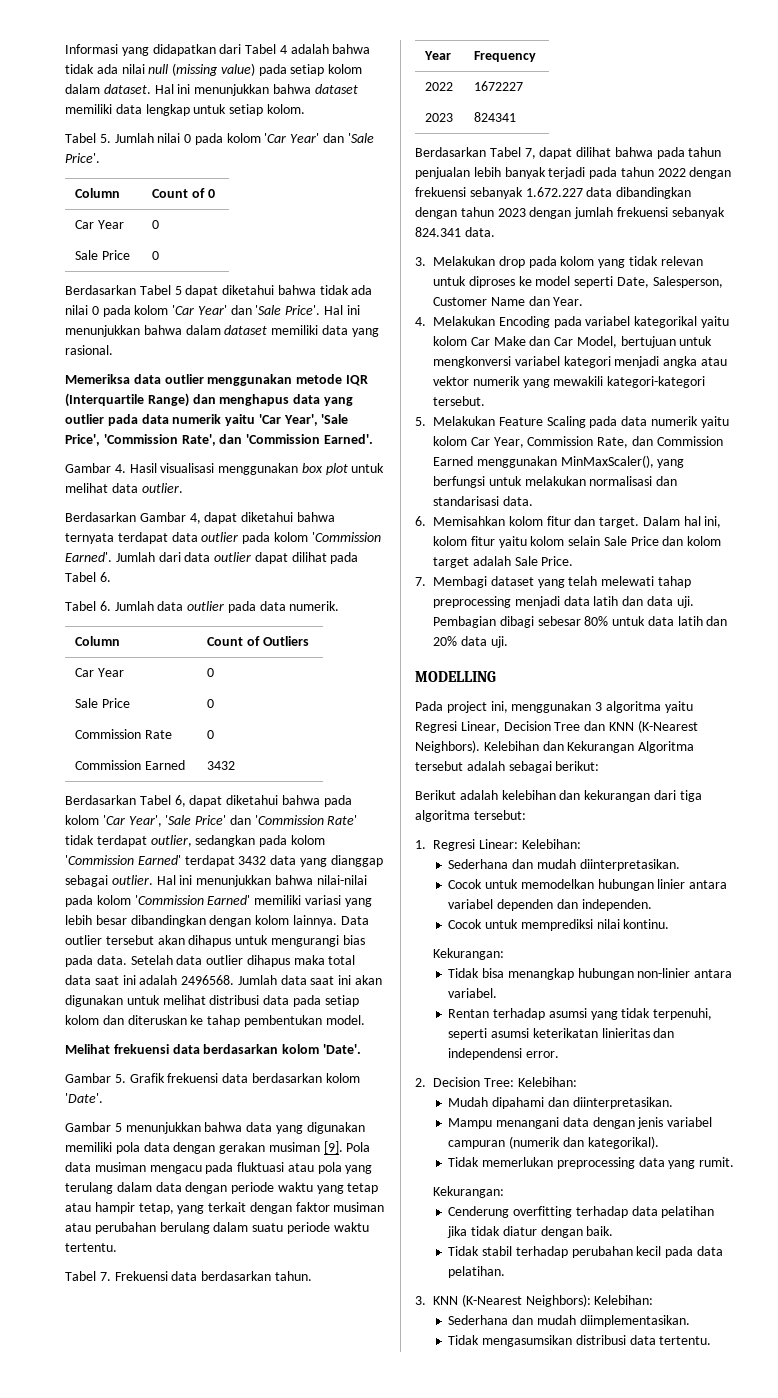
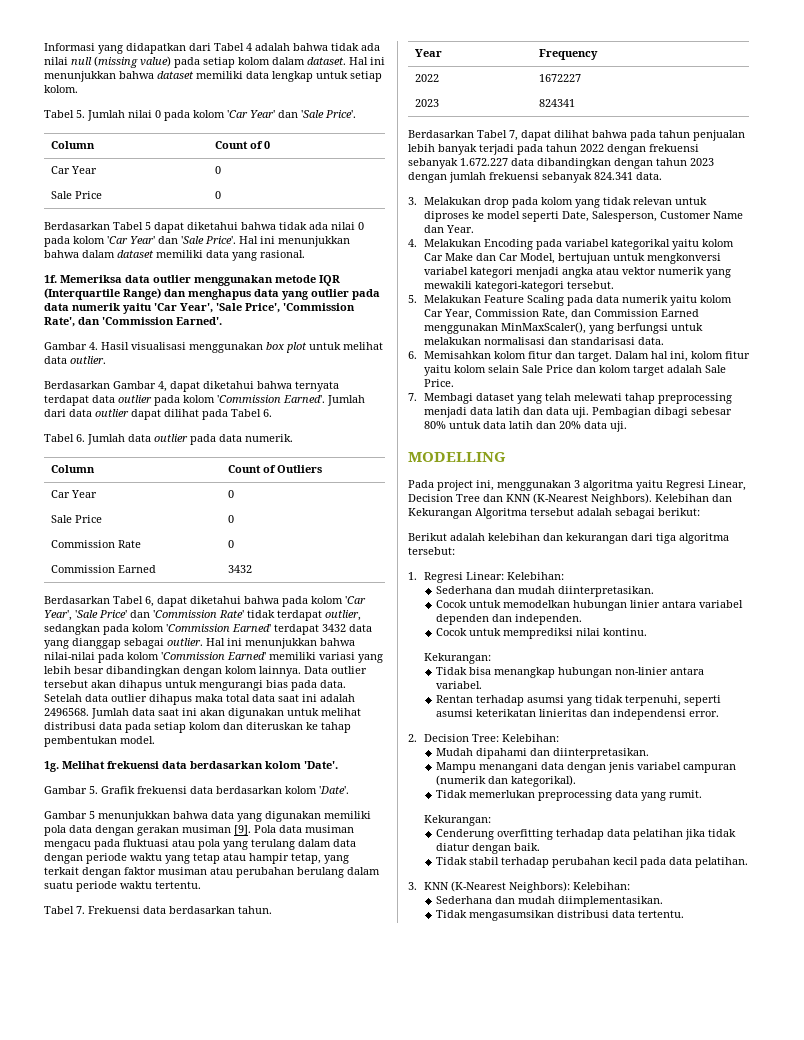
+ 1f.
+ 1g.

